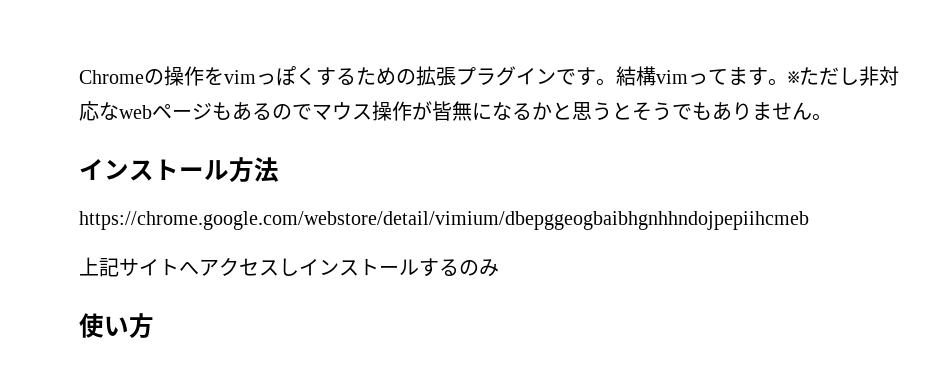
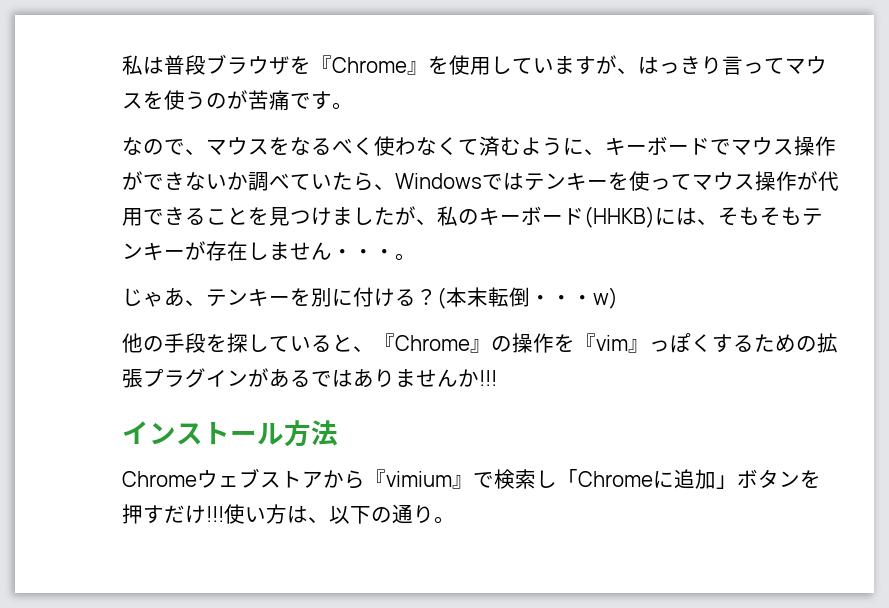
- Chromeの操作をvimっぽくするための拡張プラグインです。結構vimってます。※ただし非対応なwebページもあるのでマウス操作が皆無になるかと思うとそうでもありません。
+ 私は普段ブラウザを『Chrome』を使用していますが、はっきり言ってマウスを使うのが苦痛です。
+ なので、マウスをなるべく使わなくて済むように、キーボードでマウス操作ができないか調べていたら、Windowsではテンキーを使ってマウス操作が代用できることを見つけましたが、私のキーボード(HHKB)には、そもそもテンキーが存在しません・・・。
+ じゃあ、テンキーを別に付ける？(本末転倒・・・w)
+ 他の手段を探していると、『Chrome』の操作を『vim』っぽくするための拡張プラグインがあるではありませんか!!!
- https://chrome.google.com/webstore/detail/vimium/dbepggeogbaibhgnhhndojpepiihcmeb
- 上記サイトへアクセスしインストールするのみ
- 使い方
+ Chromeウェブストアから『vimium』で検索し「Chromeに追加」ボタンを押すだけ!!!使い方は、以下の通り。

